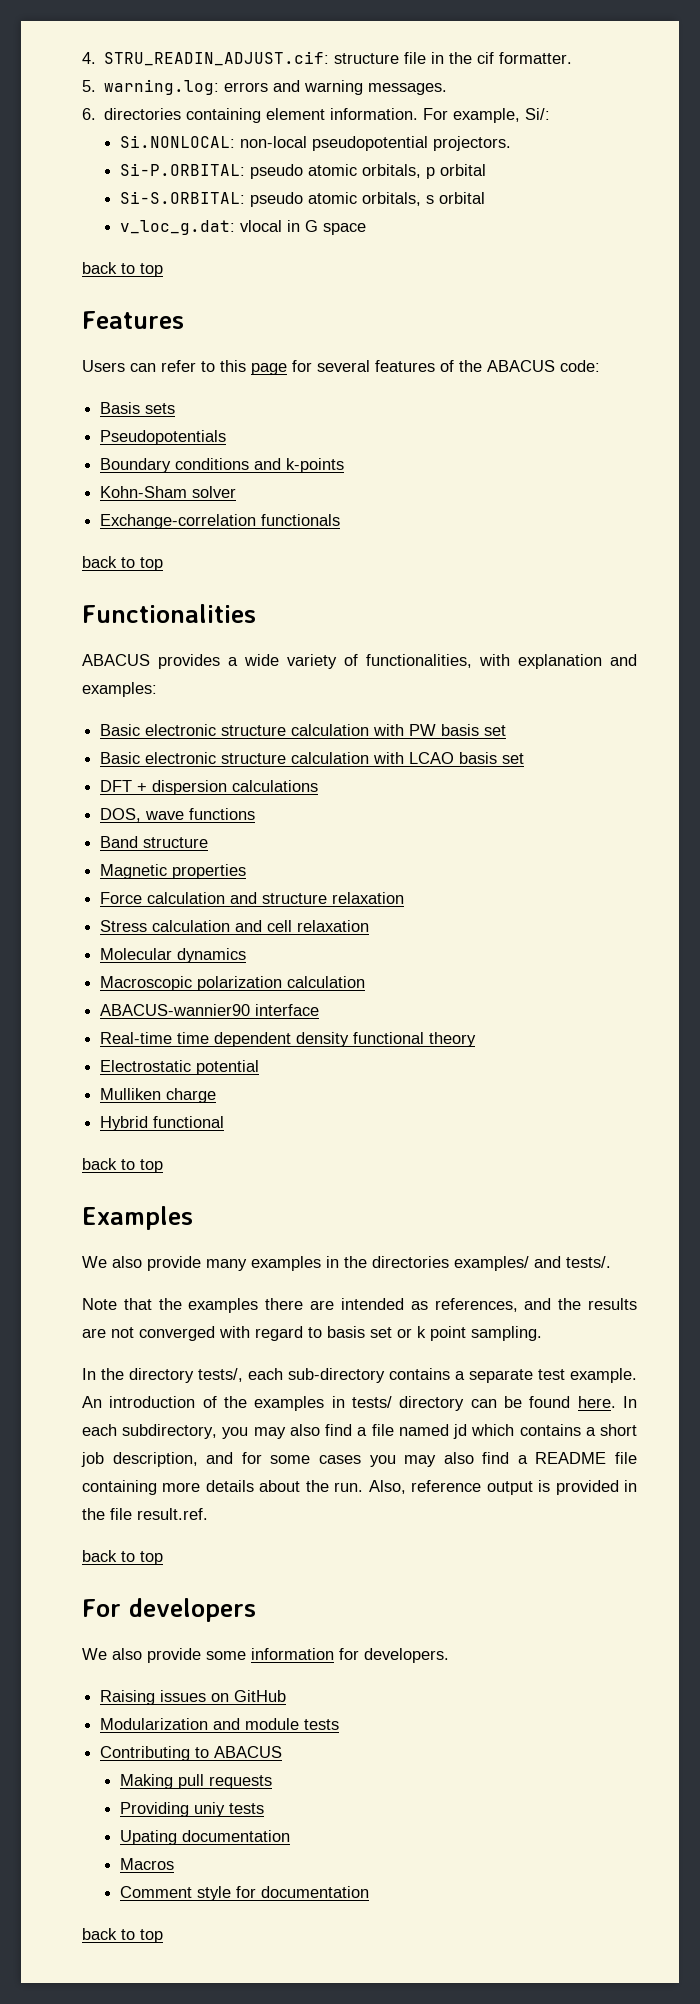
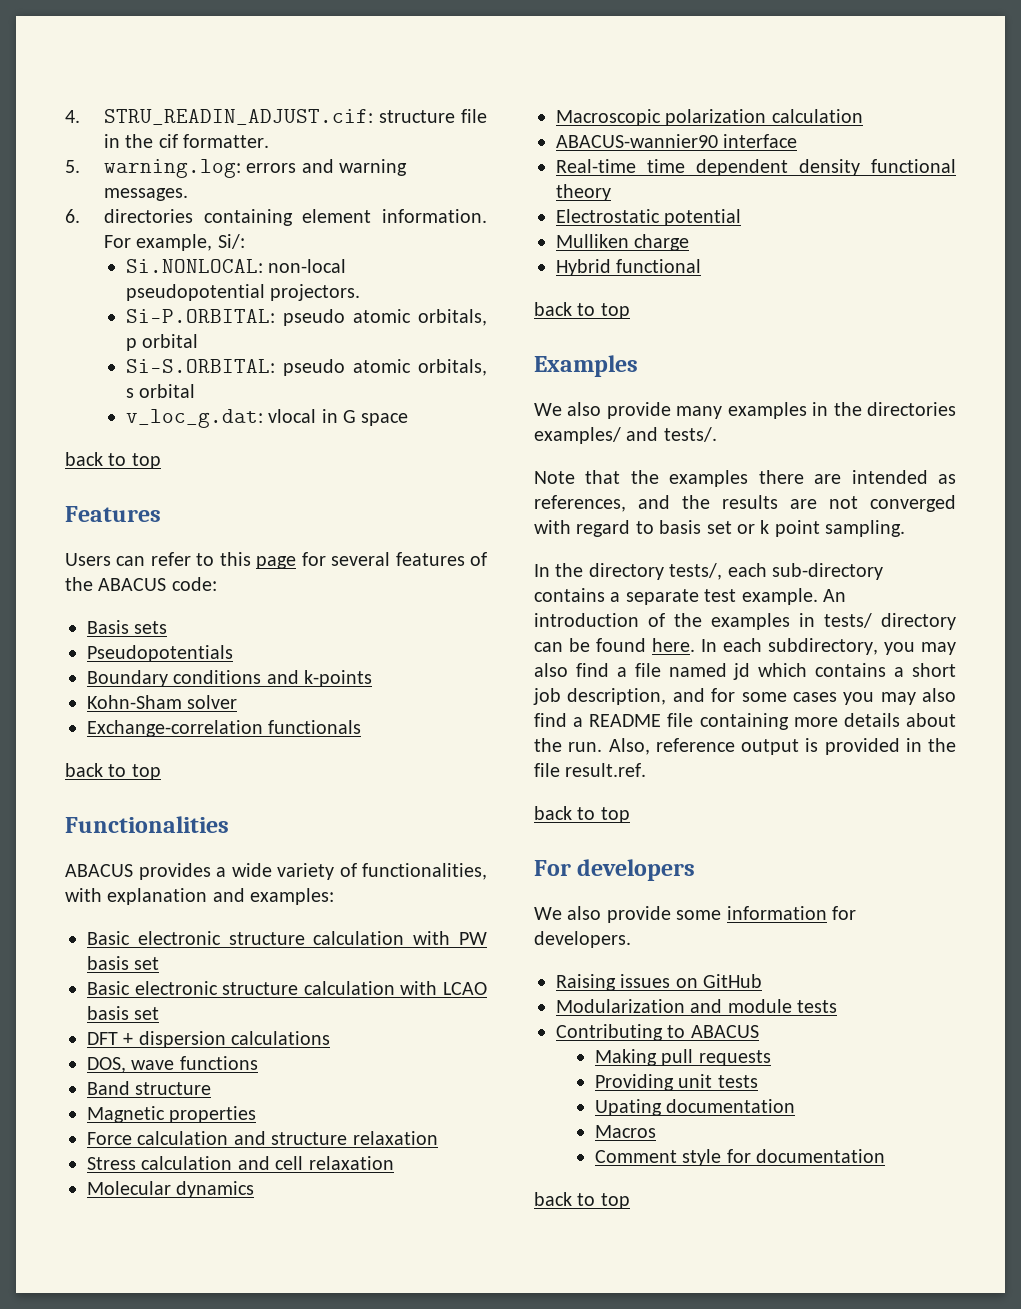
- Providing uniy tests
+ Providing unit tests

